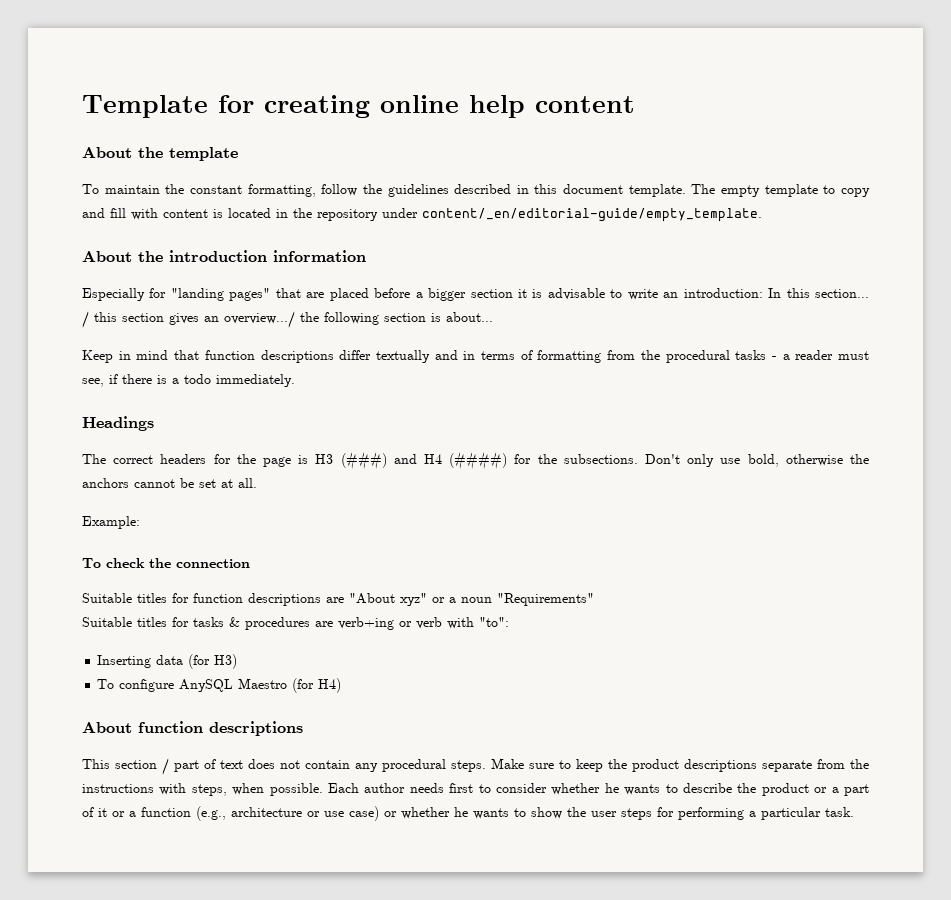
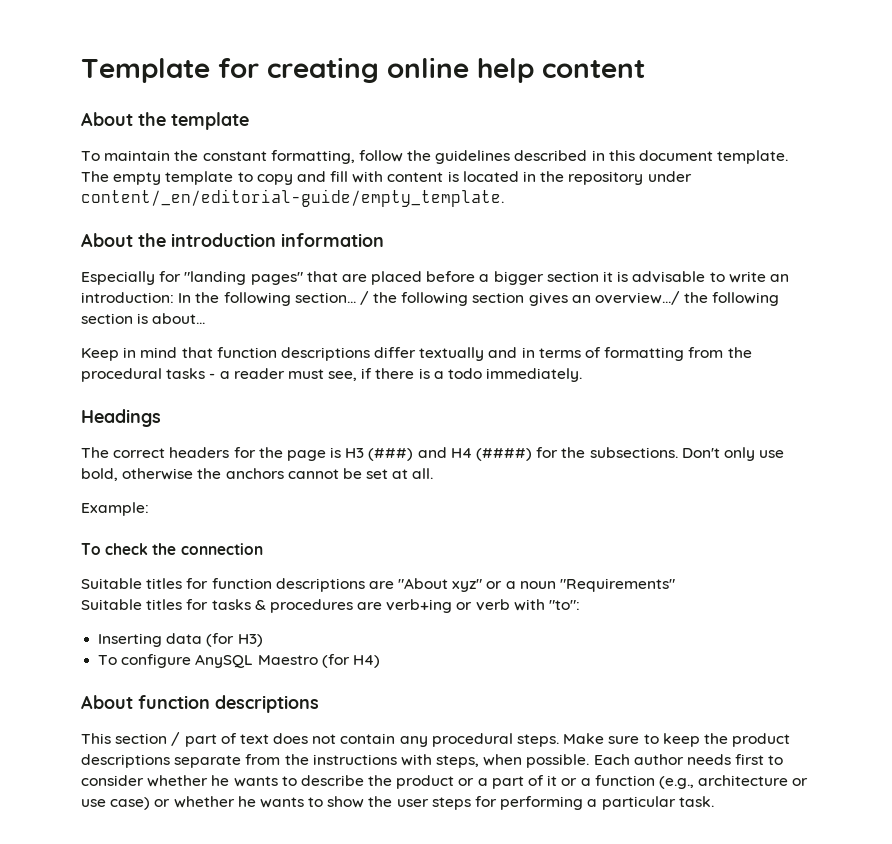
- Especially for "landing pages" that are placed before a bigger section it is advisable to write an introduction: In this section... / this section gives an overview.../ the following section is about...
+ Especially for "landing pages" that are placed before a bigger section it is advisable to write an introduction: In the following section... / the following section gives an overview.../ the following section is about...

